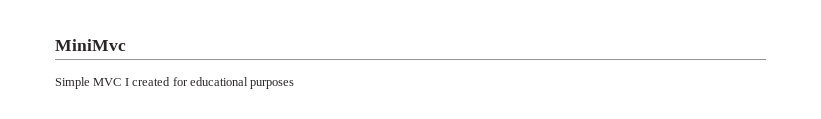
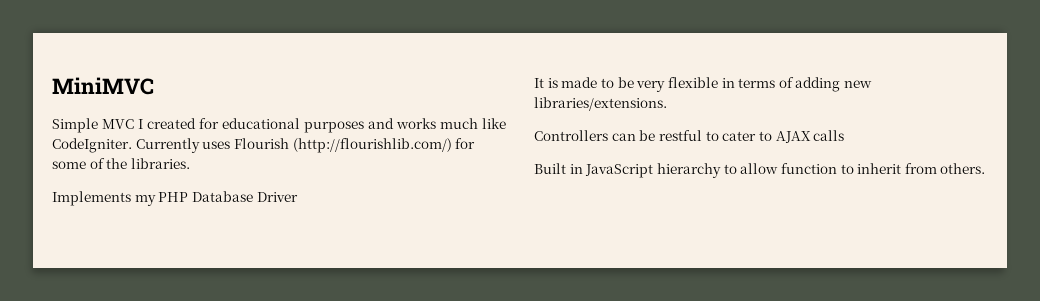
- MiniMvc
+ MiniMVC
- Simple MVC I created for educational purposes
+ Simple MVC I created for educational purposes and works much like CodeIgniter. Currently uses Flourish (http://flourishlib.com/) for some of the libraries.
+ Implements my PHP Database Driver
+ It is made to be very flexible in terms of adding new libraries/extensions.
+ Controllers can be restful to cater to AJAX calls
+ Built in JavaScript hierarchy to allow function to inherit from others.

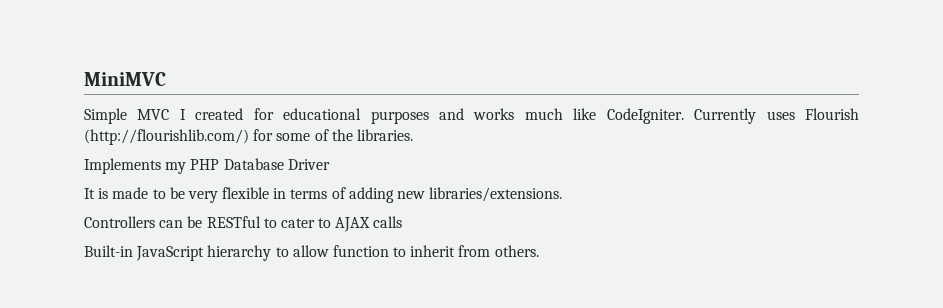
- Controllers can be restful to cater to AJAX calls
+ Controllers can be RESTful to cater to AJAX calls
- Built in JavaScript hierarchy to allow function to inherit from others.
+ Built-in JavaScript hierarchy to allow function to inherit from others.

